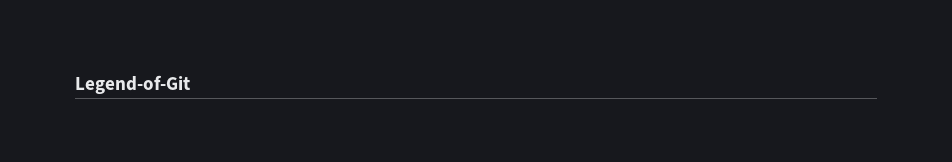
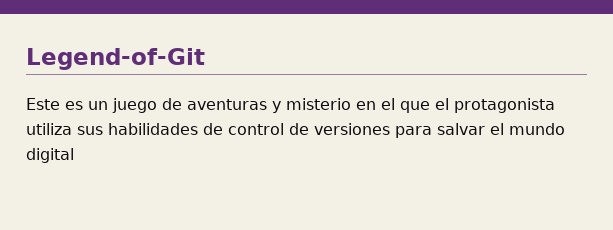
+ Este es un juego de aventuras y misterio en el que el protagonista utiliza sus habilidades de control de versiones para salvar el mundo digital

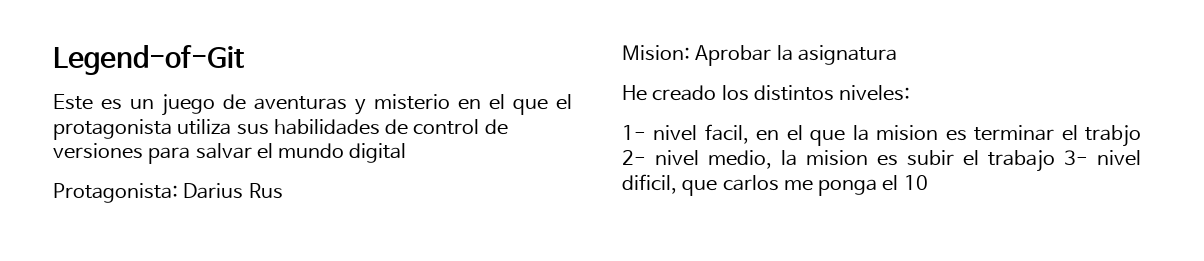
+ Protagonista: Darius Rus
+ Mision: Aprobar la asignatura
+ He creado los distintos niveles:
+ 1- nivel facil, en el que la mision es terminar el trabjo 2- nivel medio, la mision es subir el trabajo 3- nivel dificil, que carlos me ponga el 10

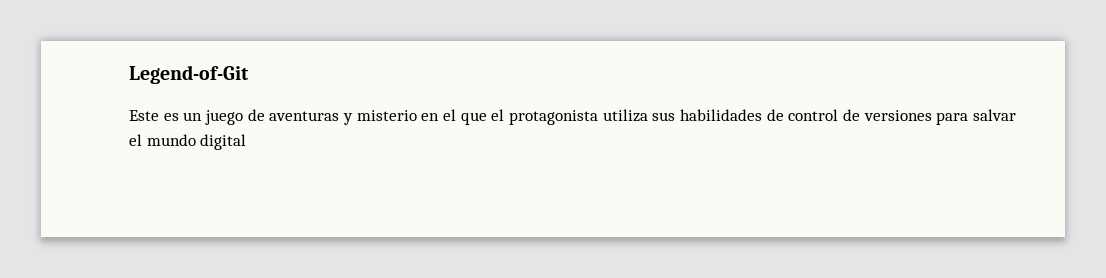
- Protagonista: Darius Rus
- Mision: Aprobar la asignatura
- He creado los distintos niveles:
- 1- nivel facil, en el que la mision es terminar el trabjo 2- nivel medio, la mision es subir el trabajo 3- nivel dificil, que carlos me ponga el 10

